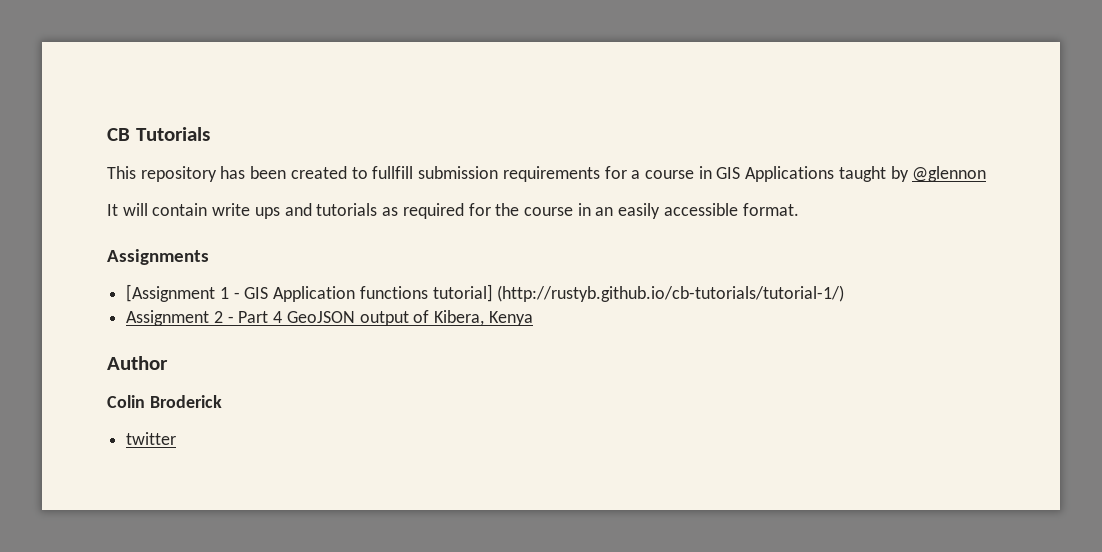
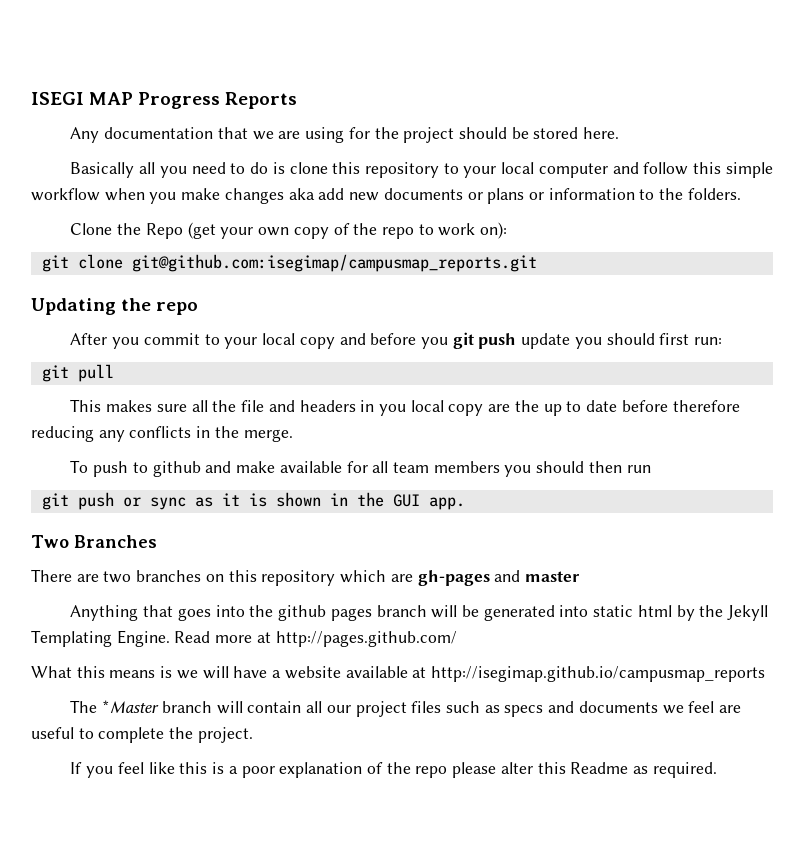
- CB Tutorials
- This repository has been created to fullfill submission requirements for a course in GIS Applications taught by @glennon
- It will contain write ups and tutorials as required for the course in an easily accessible format.
- Assignments
- [Assignment 1 - GIS Application functions tutorial] (http://rustyb.github.io/cb-tutorials/tutorial-1/)
- Assignment 2 - Part 4 GeoJSON output of Kibera, Kenya
- Author
- Colin Broderick
- twitter
+ ISEGI MAP Progress Reports
+ Any documentation that we are using for the project should be stored here.
+ Basically all you need to do is clone this repository to your local computer and follow this simple workflow when you make changes aka add new documents or plans or information to the folders.
+ Clone the Repo (get your own copy of the repo to work on):
+ git clone git@github.com:isegimap/campusmap_reports.git
+ Updating the repo
+ After you commit to your local copy and before you git push update you should first run:
+ git pull
+ This makes sure all the file and headers in you local copy are the up to date before therefore reducing any conflicts in the merge.
+ To push to github and make available for all team members you should then run
+ git push or sync as it is shown in the GUI app.
+ Two Branches
+ There are two branches on this repository which are gh-pages and master
+ Anything that goes into the github pages branch will be generated into static html by the Jekyll Templating Engine. Read more at http://pages.github.com/
+ What this means is we will have a website available at http://isegimap.github.io/campusmap_reports
+ The *Master branch will contain all our project files such as specs and documents we feel are useful to complete the project.
+ If you feel like this is a poor explanation of the repo please alter this Readme as required.

